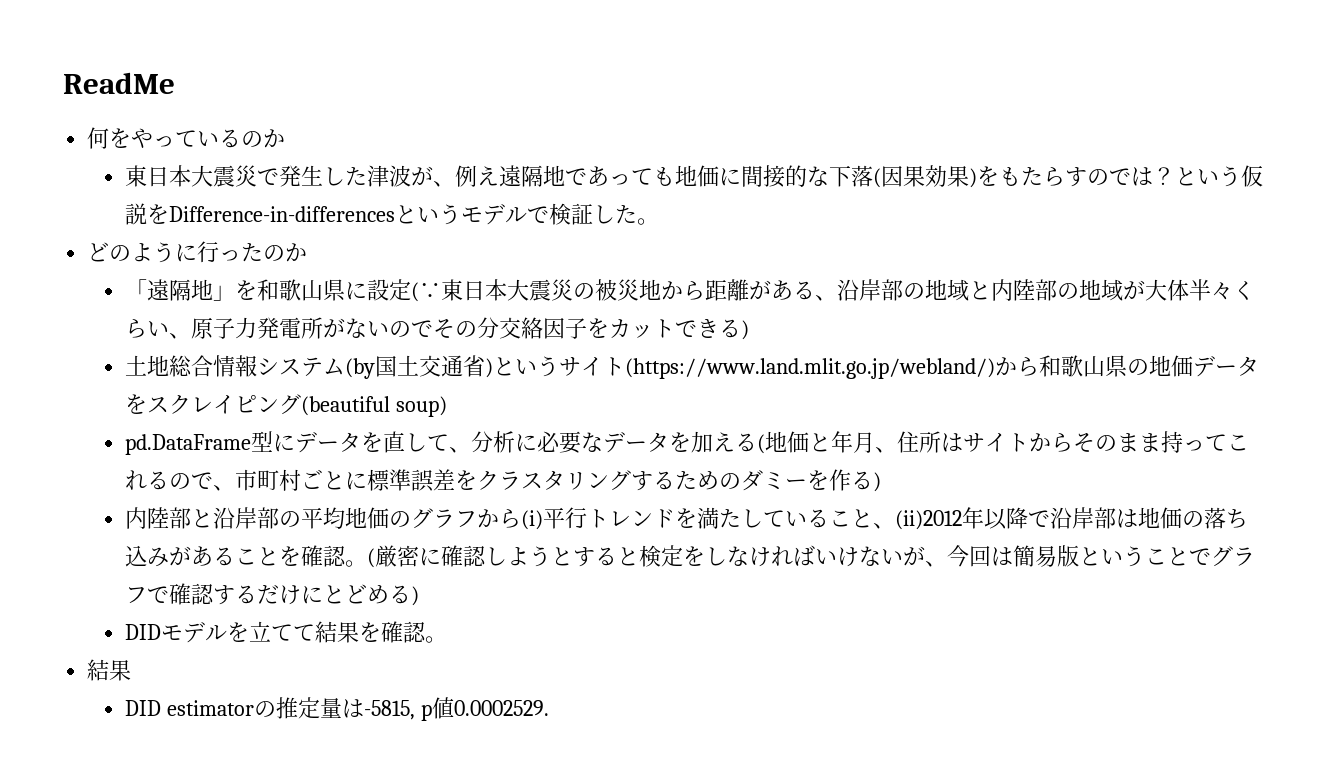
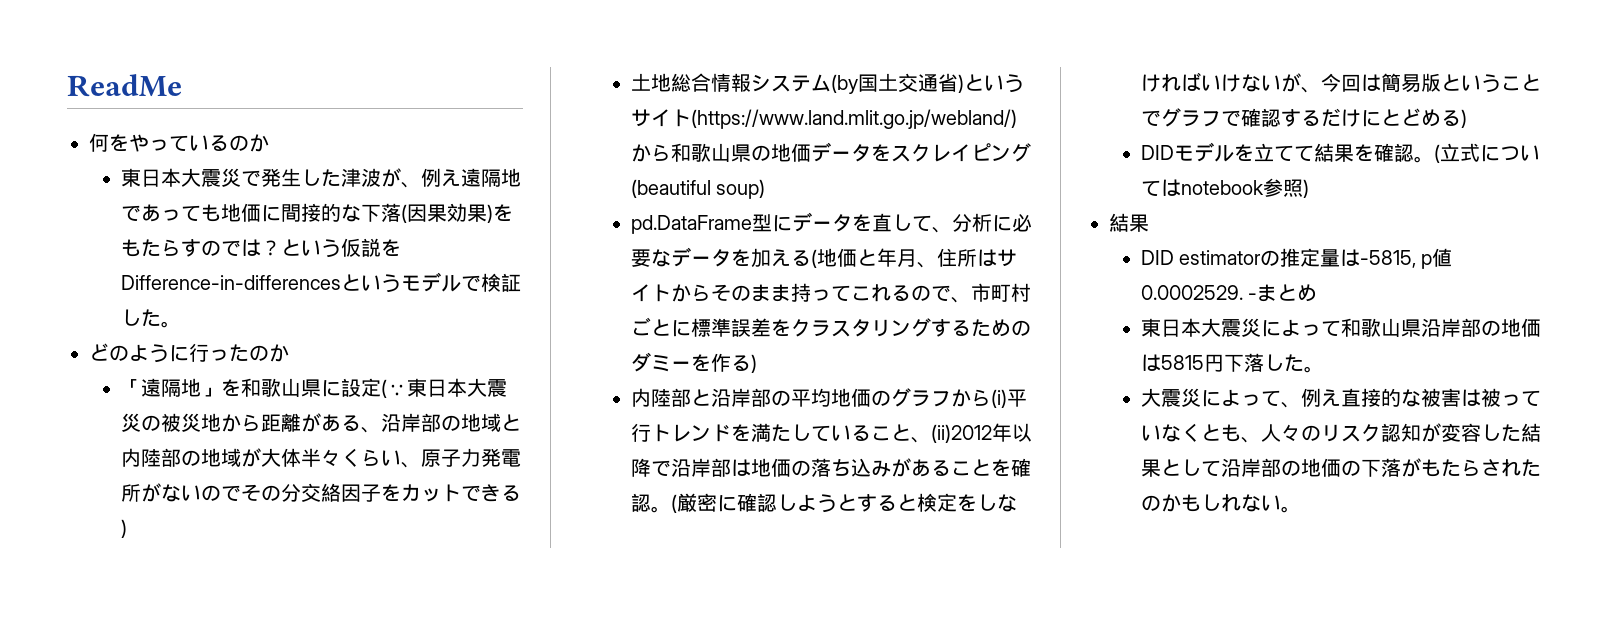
+ (立式についてはnotebook参照)
- DID estimatorの推定量は-5815, p値0.0002529.
+ DID estimatorの推定量は-5815, p値0.0002529. -まとめ
+ 東日本大震災によって和歌山県沿岸部の地価は5815円下落した。
+ 大震災によって、例え直接的な被害は被っていなくとも、人々のリスク認知が変容した結果として沿岸部の地価の下落がもたらされたのかもしれない。

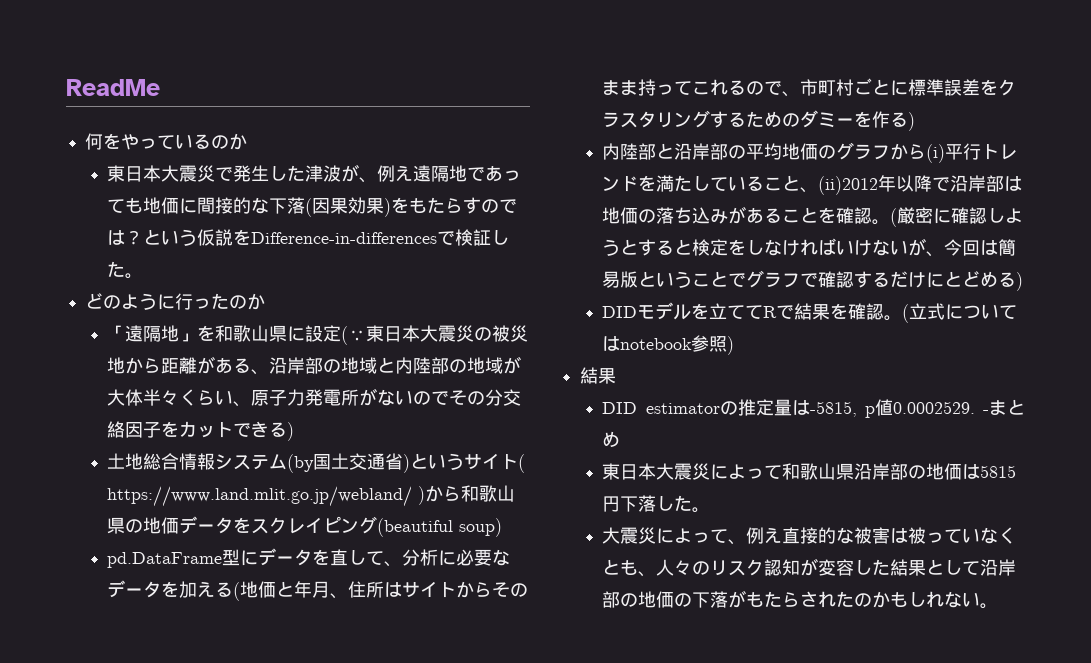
- という仮説をDifference-in-differencesというモデルで検証した。
+ という仮説をDifference-in-differencesで検証した。
- 土地総合情報システム(by国土交通省)というサイト(https://www.land.mlit.go.jp/webland/)から和歌山県の地価データをスクレイピング(beautiful soup)
+ 土地総合情報システム(by国土交通省)というサイト( https://www.land.mlit.go.jp/webland/ )から和歌山県の地価データをスクレイピング(beautiful soup)
- DIDモデルを立てて結果を確認。
+ DIDモデルを立ててRで結果を確認。

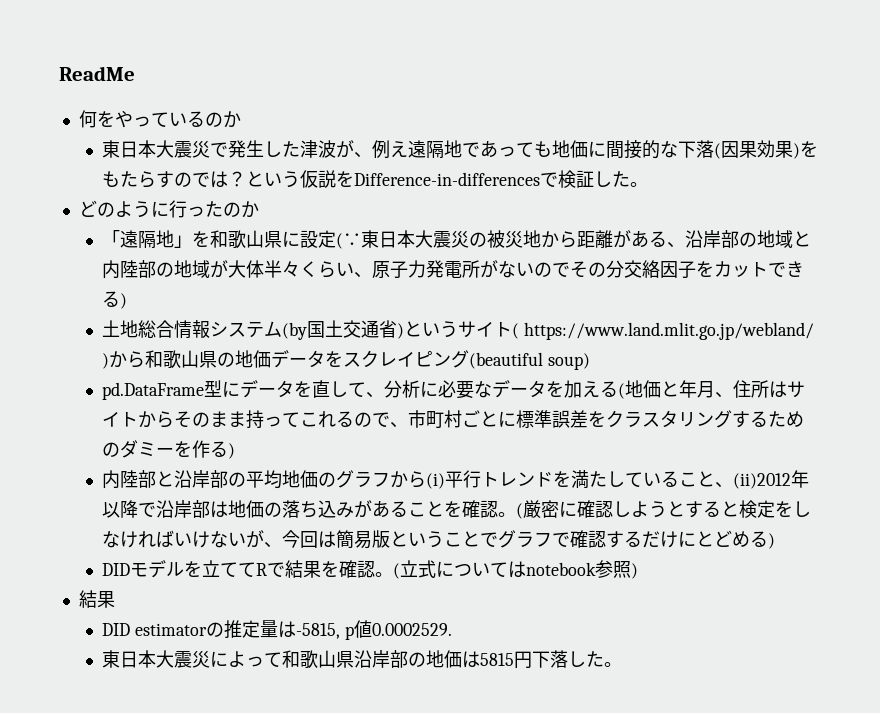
- DID estimatorの推定量は-5815, p値0.0002529. -まとめ
+ DID estimatorの推定量は-5815, p値0.0002529.
- 大震災によって、例え直接的な被害は被っていなくとも、人々のリスク認知が変容した結果として沿岸部の地価の下落がもたらされたのかもしれない。

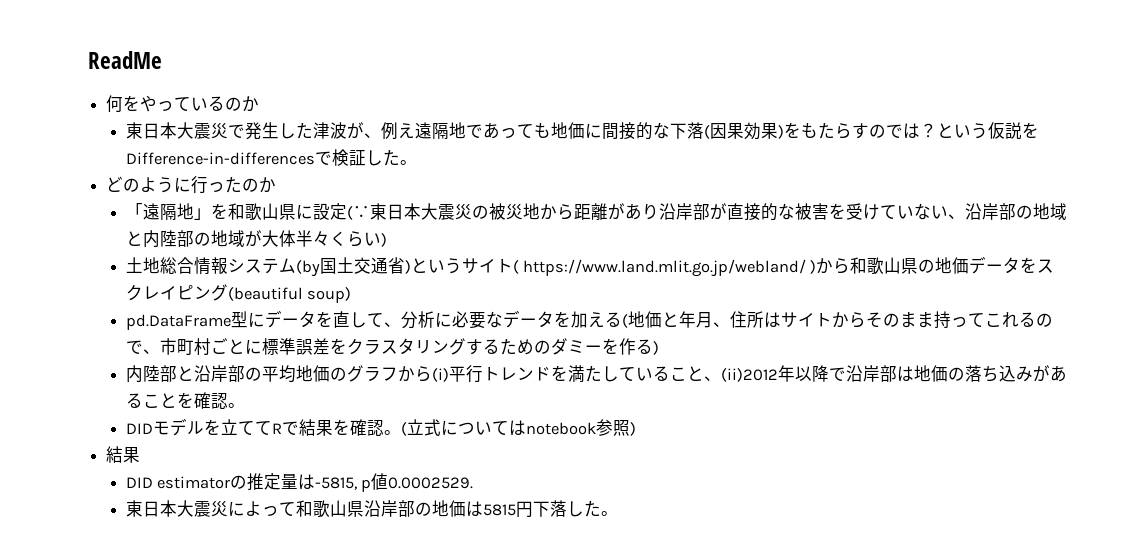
- 「遠隔地」を和歌山県に設定(∵東日本大震災の被災地から距離がある、沿岸部の地域と内陸部の地域が大体半々くらい、原子力発電所がないのでその分交絡因子をカットできる)
+ 「遠隔地」を和歌山県に設定(∵東日本大震災の被災地から距離があり沿岸部が直接的な被害を受けていない、沿岸部の地域と内陸部の地域が大体半々くらい)
- (厳密に確認しようとすると検定をしなければいけないが、今回は簡易版ということでグラフで確認するだけにとどめる)

